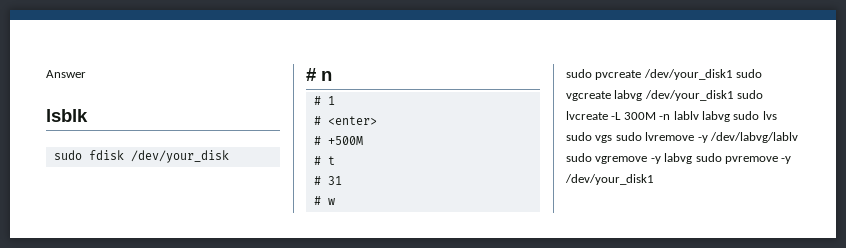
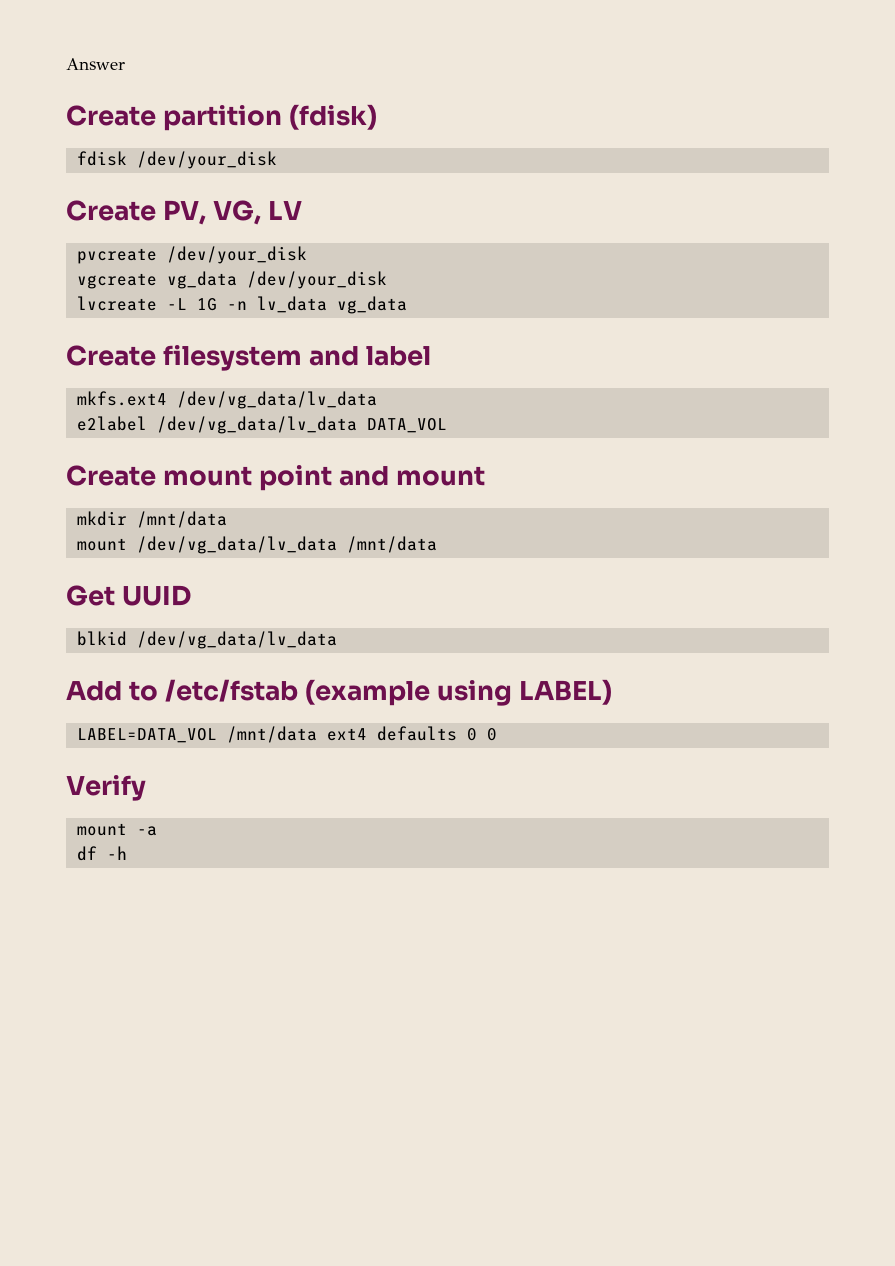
- lsblk
- sudo fdisk /dev/your_disk
+ Create partition (fdisk)
+ fdisk /dev/your_disk
- # n
- # 1
- # <enter>
- # +500M
- # t
- # 31
- # w
- sudo pvcreate /dev/your_disk1 sudo vgcreate labvg /dev/your_disk1 sudo lvcreate -L 300M -n lablv labvg sudo lvs sudo vgs sudo lvremove -y /dev/labvg/lablv sudo vgremove -y labvg sudo pvremove -y /dev/your_disk1
+ Create PV, VG, LV
+ pvcreate /dev/your_disk
+ vgcreate vg_data /dev/your_disk
+ lvcreate -L 1G -n lv_data vg_data
+ Create filesystem and label
+ mkfs.ext4 /dev/vg_data/lv_data
+ e2label /dev/vg_data/lv_data DATA_VOL
+ Create mount point and mount
+ mkdir /mnt/data
+ mount /dev/vg_data/lv_data /mnt/data
+ Get UUID
+ blkid /dev/vg_data/lv_data
+ Add to /etc/fstab (example using LABEL)
+ LABEL=DATA_VOL /mnt/data ext4 defaults 0 0
+ Verify
+ mount -a
+ df -h

